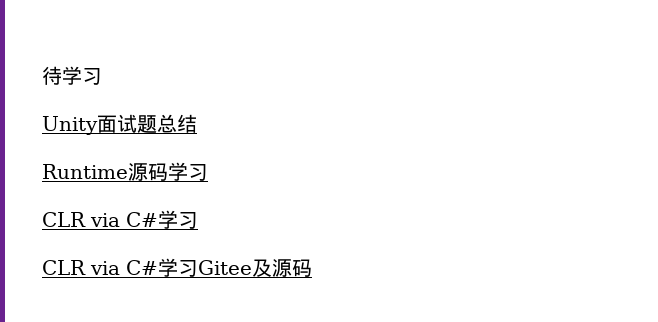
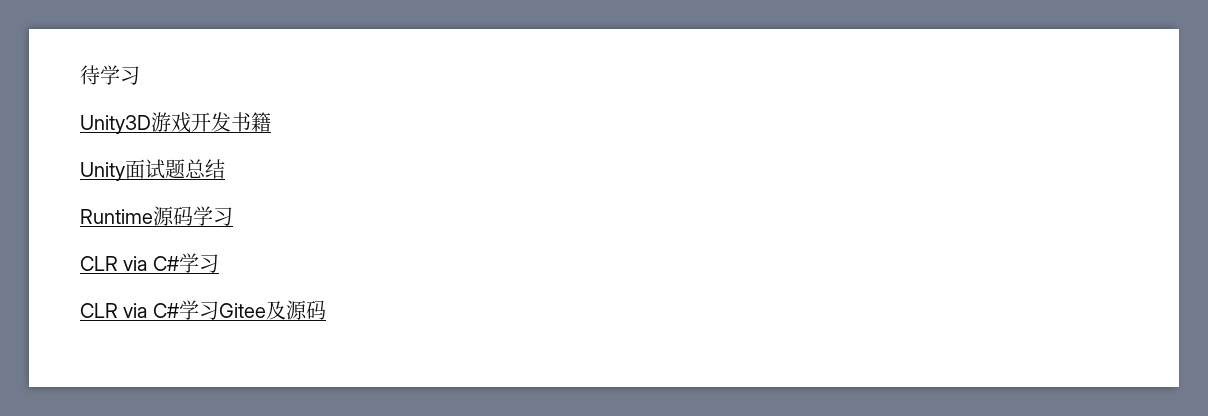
+ Unity3D游戏开发书籍

